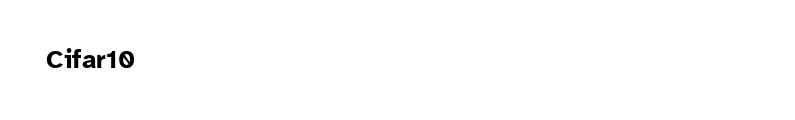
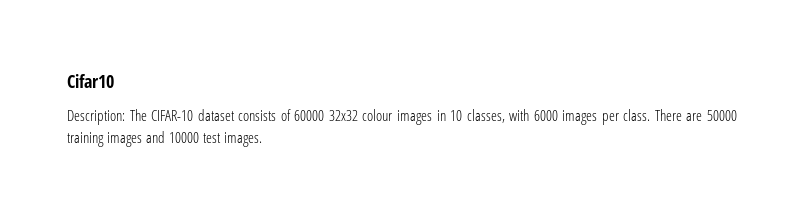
+ Description: The CIFAR-10 dataset consists of 60000 32x32 colour images in 10 classes, with 6000 images per class. There are 50000 training images and 10000 test images.

